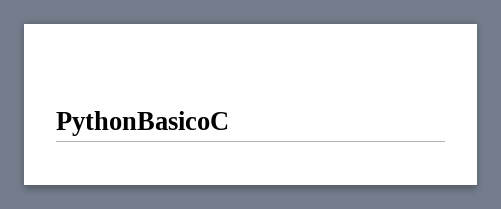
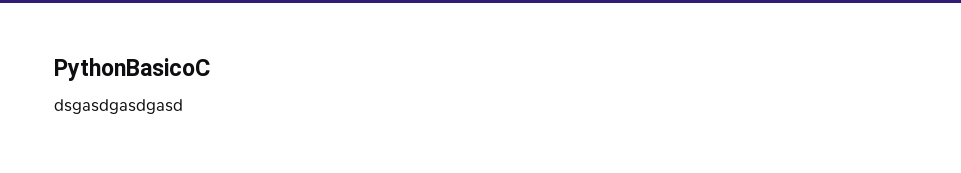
+ dsgasdgasdgasd

